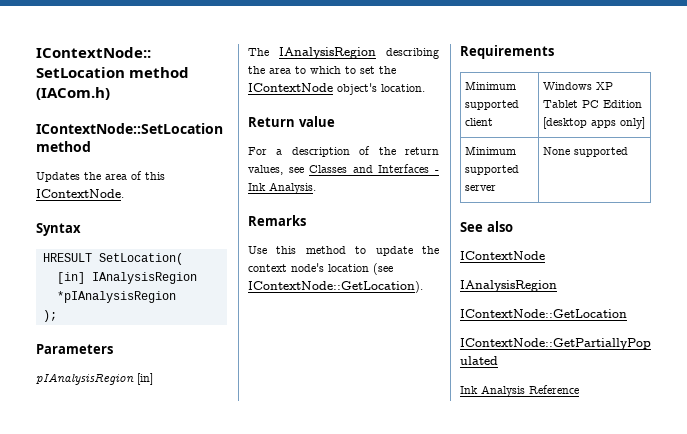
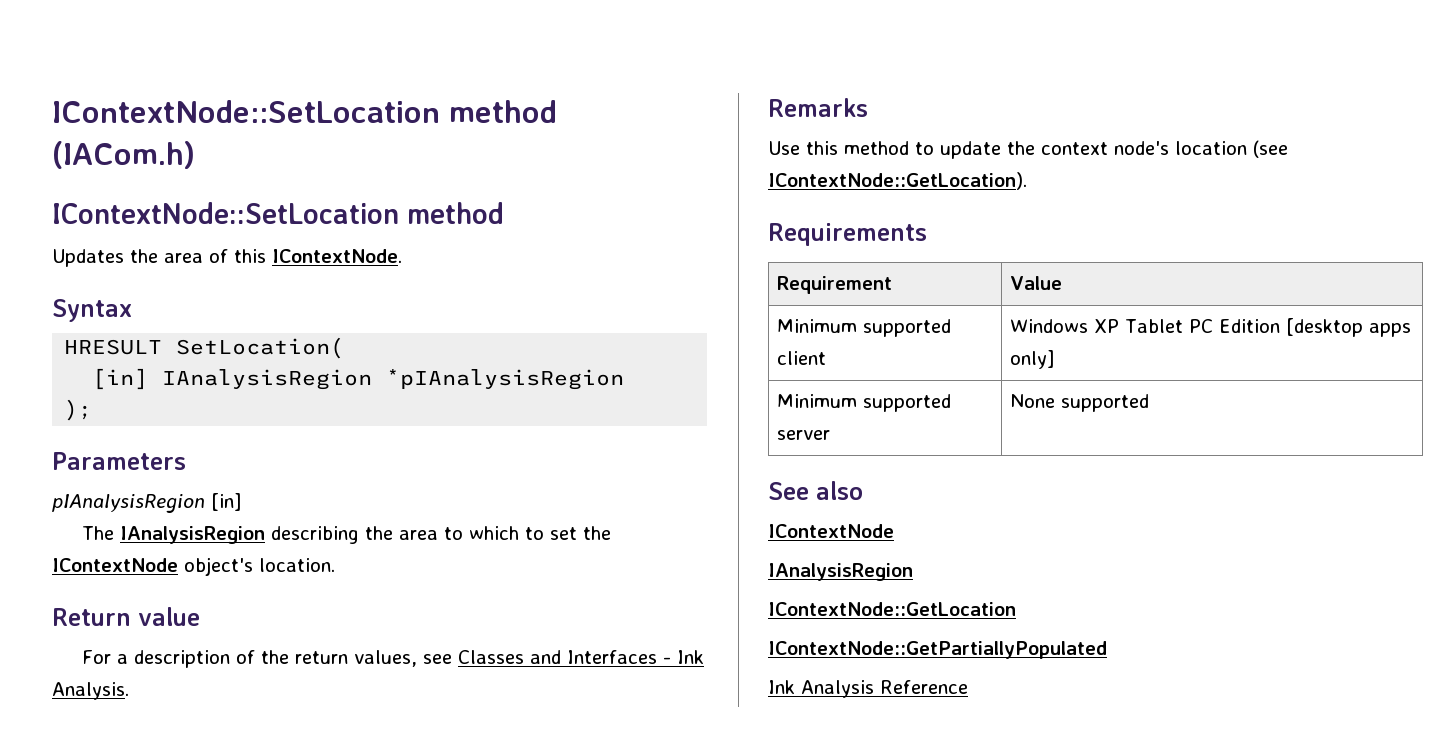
+ Requirement | Value

